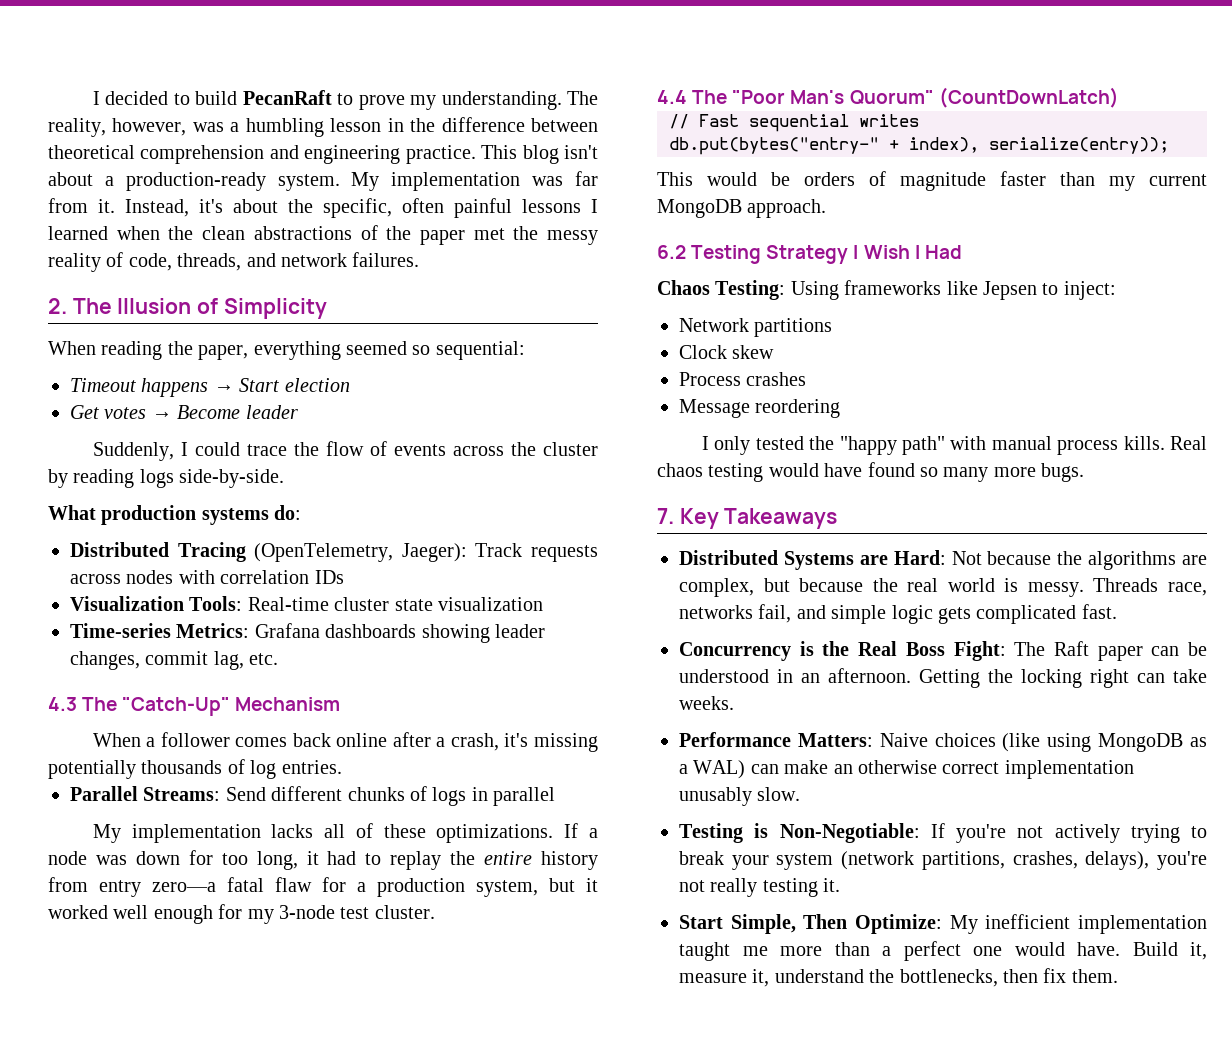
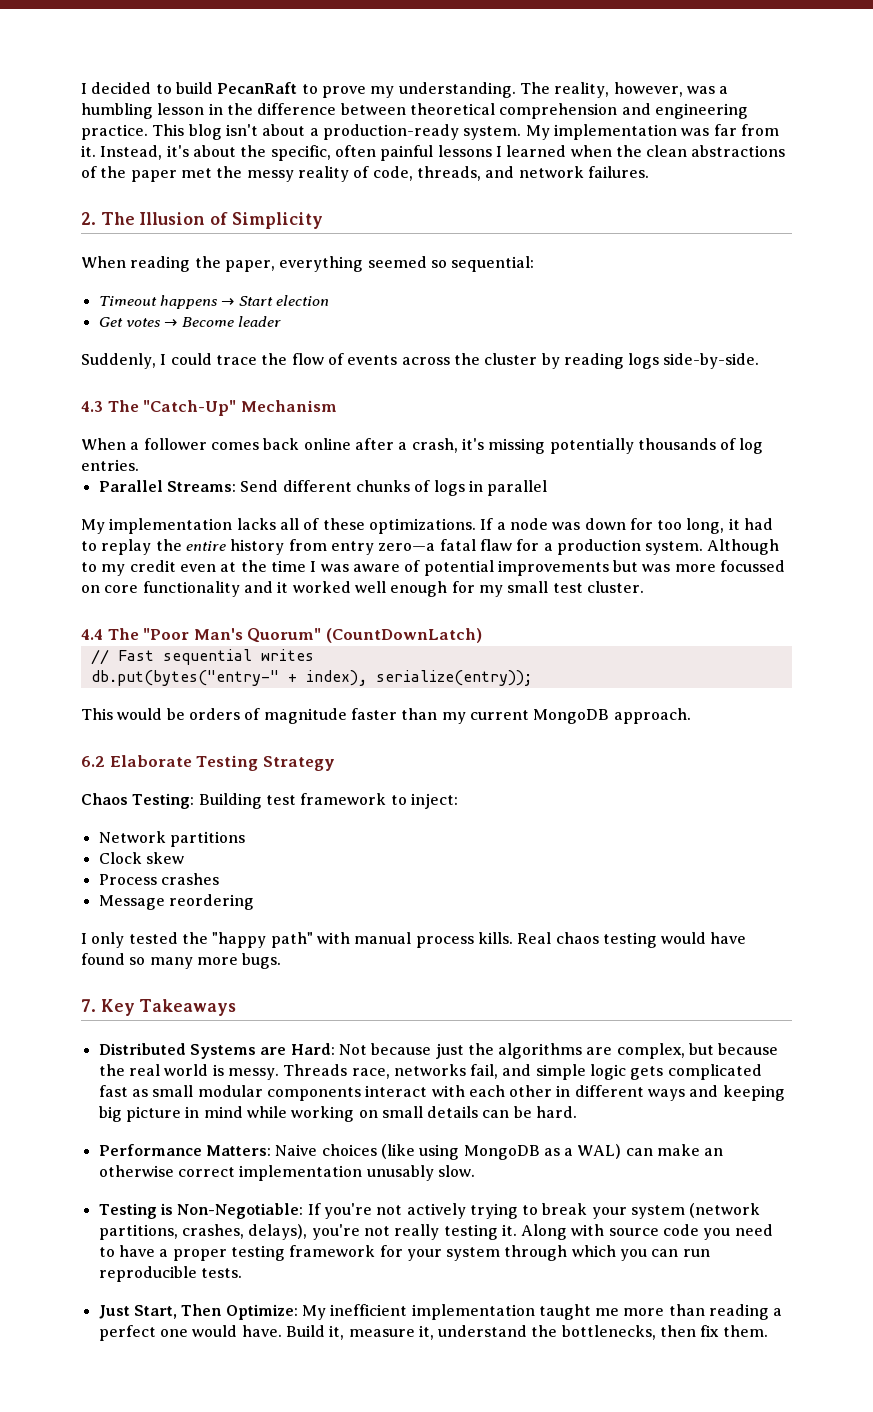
- What production systems do:
- Distributed Tracing (OpenTelemetry, Jaeger): Track requests across nodes with correlation IDs
- Visualization Tools: Real-time cluster state visualization
- Time-series Metrics: Grafana dashboards showing leader changes, commit lag, etc.
- If a node was down for too long, it had to replay the entire history from entry zero—a fatal flaw for a production system, but it worked well enough for my 3-node test cluster.
+ If a node was down for too long, it had to replay the entire history from entry zero—a fatal flaw for a production system. Although to my credit even at the time I was aware of potential improvements but was more focussed on core functionality and it worked well enough for my small test cluster.
- 6.2 Testing Strategy I Wish I Had
- Chaos Testing: Using frameworks like Jepsen to inject:
+ 6.2 Elaborate Testing Strategy
+ Chaos Testing: Building test framework to inject:
- Distributed Systems are Hard: Not because the algorithms are complex, but because the real world is messy.
+ Distributed Systems are Hard: Not because just the algorithms are complex, but because the real world is messy.
- Threads race, networks fail, and simple logic gets complicated fast.
- Concurrency is the Real Boss Fight: The Raft paper can be understood in an afternoon. Getting the locking right can take weeks.
+ Threads race, networks fail, and simple logic gets complicated fast as small modular components interact with each other in different ways and keeping big picture in mind while working on small details can be hard.
- Testing is Non-Negotiable: If you're not actively trying to break your system (network partitions, crashes, delays), you're not really testing it.
- Start Simple, Then Optimize: My inefficient implementation taught me more than a perfect one would have.
+ Testing is Non-Negotiable: If you're not actively trying to break your system (network partitions, crashes, delays), you're not really testing it. Along with source code you need to have a proper testing framework for your system through which you can run reproducible tests.
+ Just Start, Then Optimize: My inefficient implementation taught me more than reading a perfect one would have.

